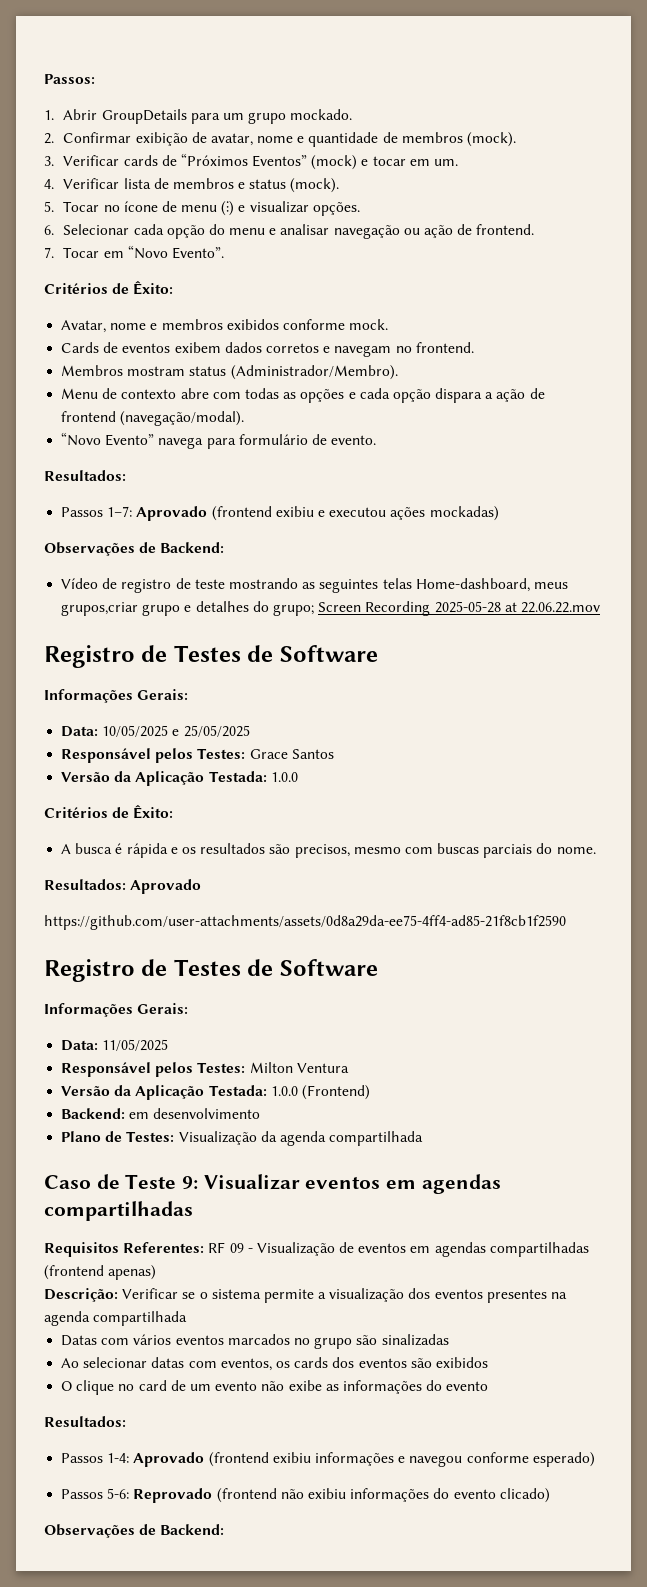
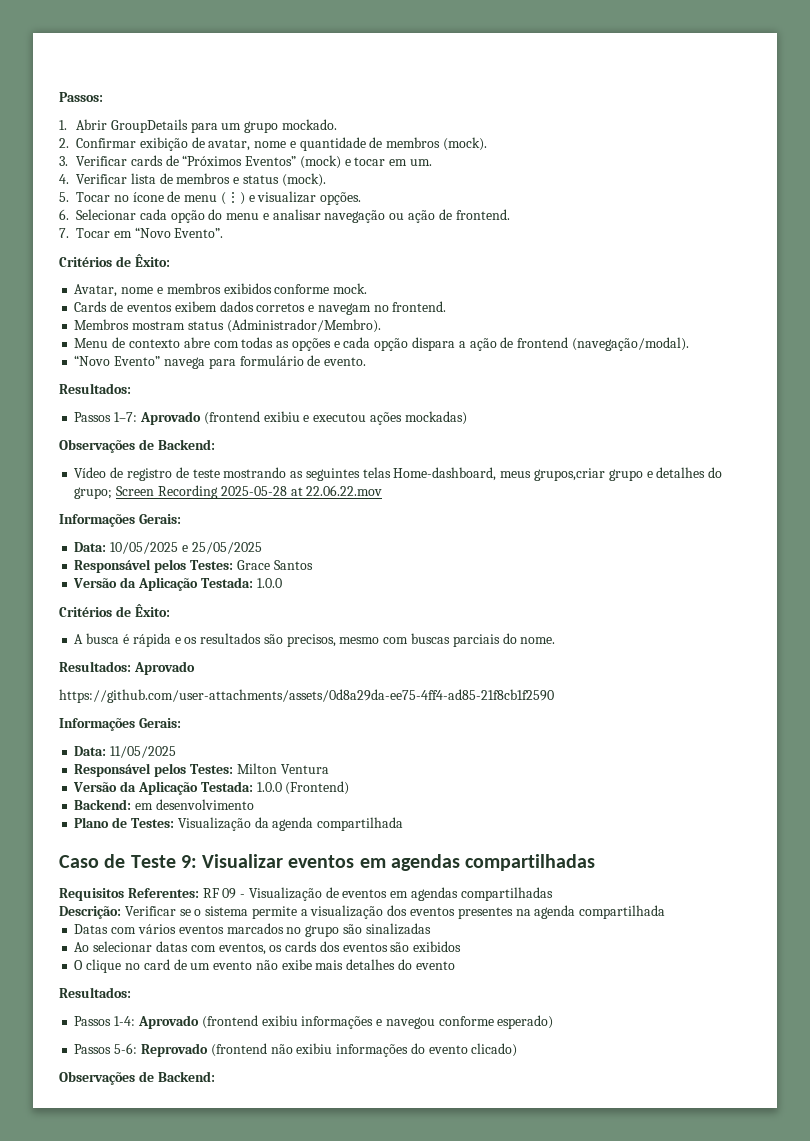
  Vídeo de registro de teste mostrando as seguintes telas Home-dashboard, meus grupos,criar grupo e detalhes do grupo; Screen Recording 2025-05-28 at 22.06.22.mov
- Registro de Testes de Software
  https://github.com/user-attachments/assets/0d8a29da-ee75-4ff4-ad85-21f8cb1f2590
- Registro de Testes de Software
- Requisitos Referentes: RF 09 - Visualização de eventos em agendas compartilhadas (frontend apenas)
+ Requisitos Referentes: RF 09 - Visualização de eventos em agendas compartilhadas
- O clique no card de um evento não exibe as informações do evento
+ O clique no card de um evento não exibe mais detalhes do evento

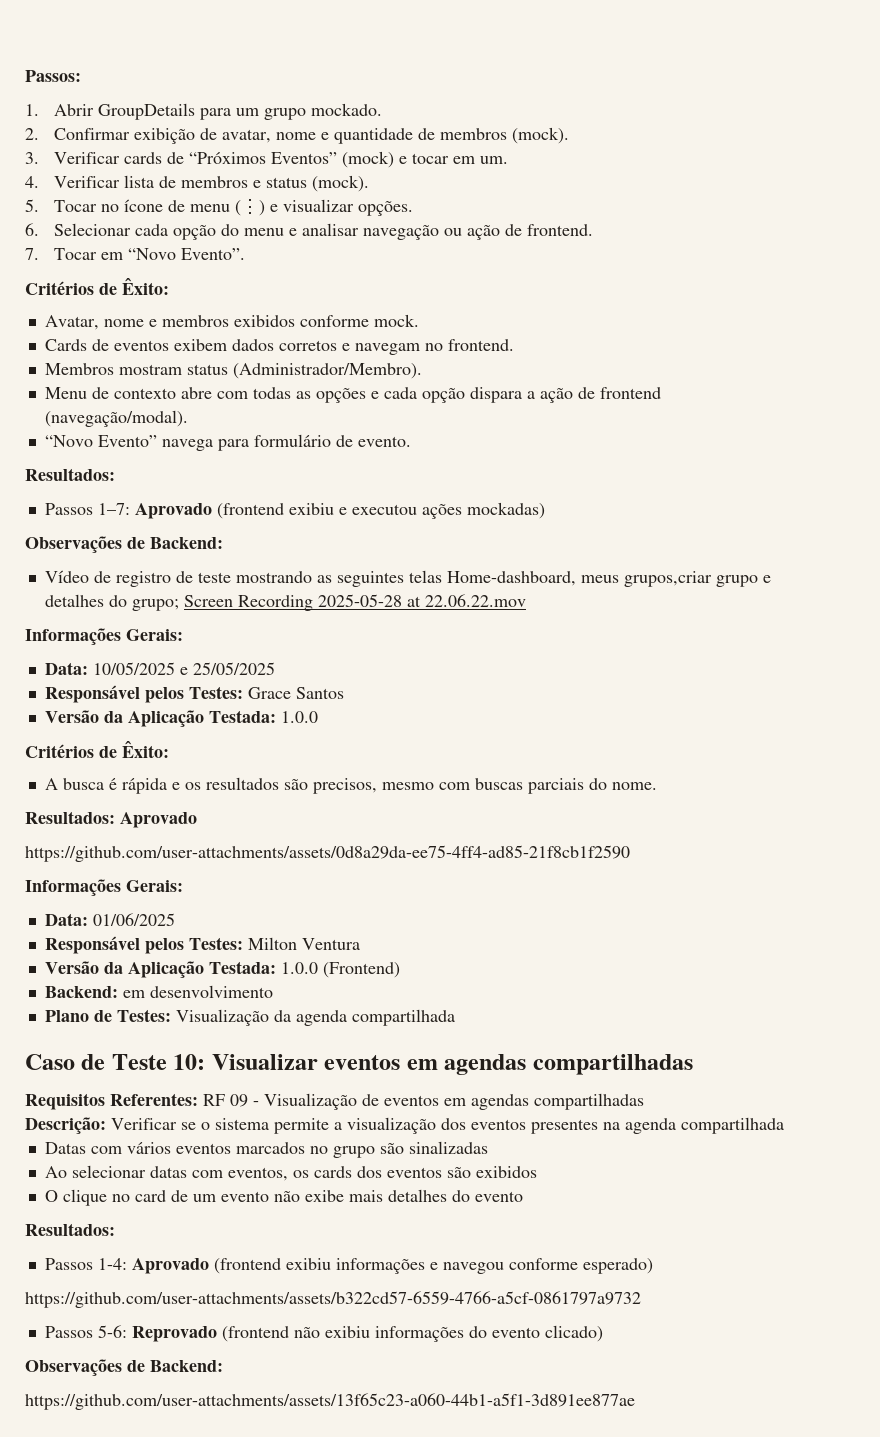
- Data: 11/05/2025
+ Data: 01/06/2025
- Caso de Teste 9: Visualizar eventos em agendas compartilhadas
+ Caso de Teste 10: Visualizar eventos em agendas compartilhadas
+ https://github.com/user-attachments/assets/b322cd57-6559-4766-a5cf-0861797a9732
+ https://github.com/user-attachments/assets/13f65c23-a060-44b1-a5f1-3d891ee877ae

